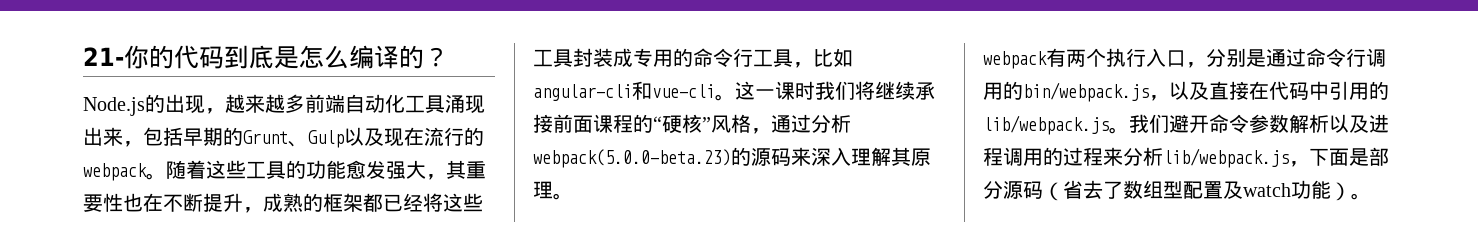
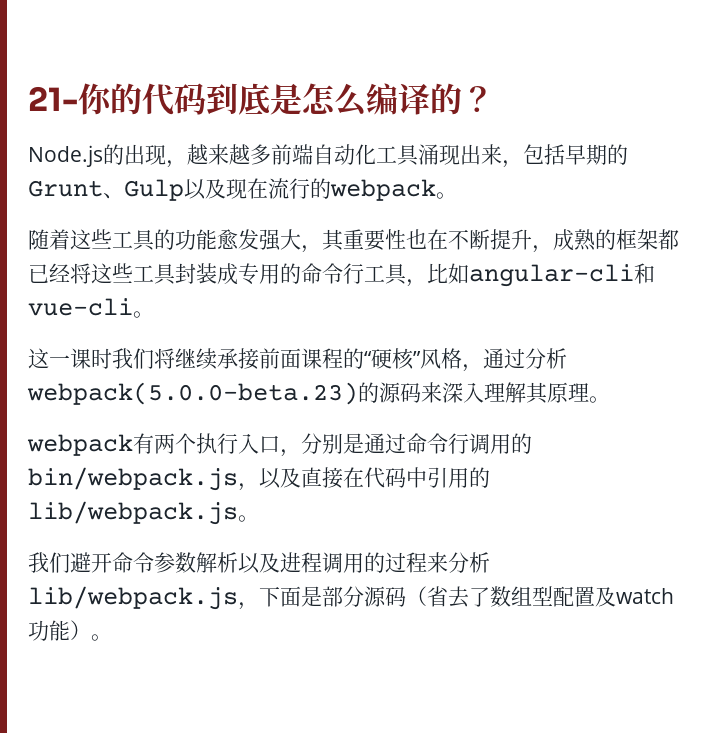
- Node.js的出现，越来越多前端自动化工具涌现出来，包括早期的Grunt、Gulp以及现在流行的webpack。随着这些工具的功能愈发强大，其重要性也在不断提升，成熟的框架都已经将这些工具封装成专用的命令行工具，比如angular-cli和vue-cli。这一课时我们将继续承接前面课程的“硬核”风格，通过分析webpack(5.0.0-beta.23)的源码来深入理解其原理。
+ Node.js的出现，越来越多前端自动化工具涌现出来，包括早期的Grunt、Gulp以及现在流行的webpack。
+ 随着这些工具的功能愈发强大，其重要性也在不断提升，成熟的框架都已经将这些工具封装成专用的命令行工具，比如angular-cli和vue-cli。
+ 这一课时我们将继续承接前面课程的“硬核”风格，通过分析webpack(5.0.0-beta.23)的源码来深入理解其原理。
- webpack有两个执行入口，分别是通过命令行调用的bin/webpack.js，以及直接在代码中引用的lib/webpack.js。我们避开命令参数解析以及进程调用的过程来分析lib/webpack.js，下面是部分源码（省去了数组型配置及watch功能）。
+ webpack有两个执行入口，分别是通过命令行调用的bin/webpack.js，以及直接在代码中引用的lib/webpack.js。
+ 我们避开命令参数解析以及进程调用的过程来分析lib/webpack.js，下面是部分源码（省去了数组型配置及watch功能）。

